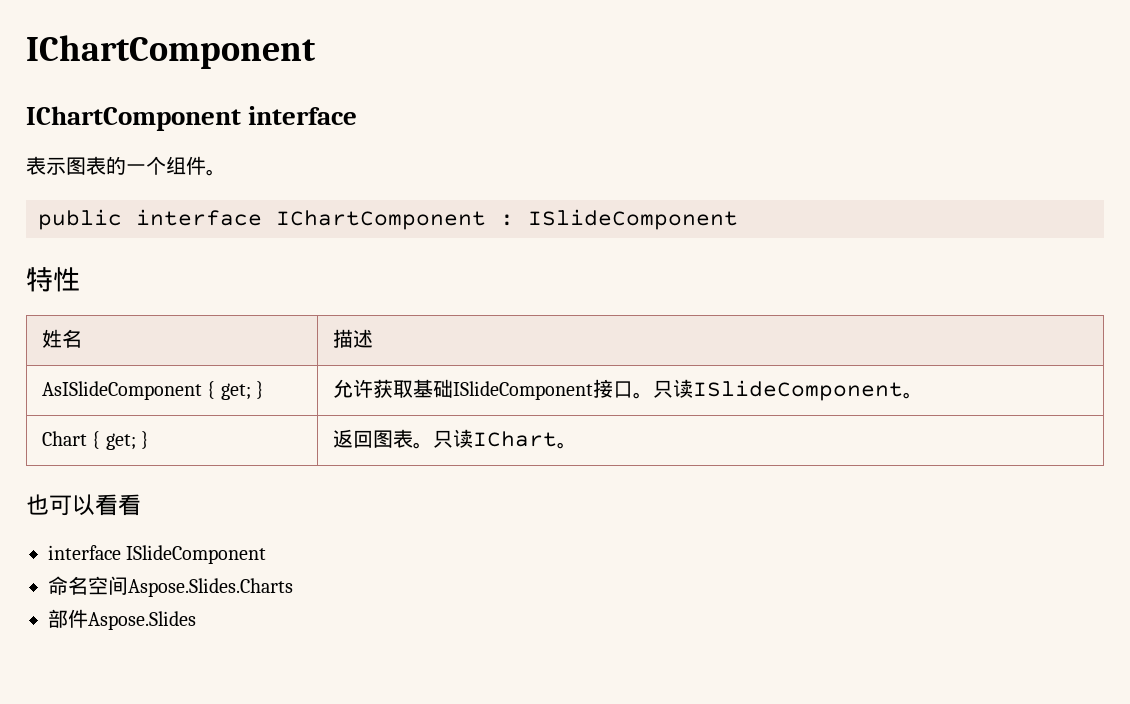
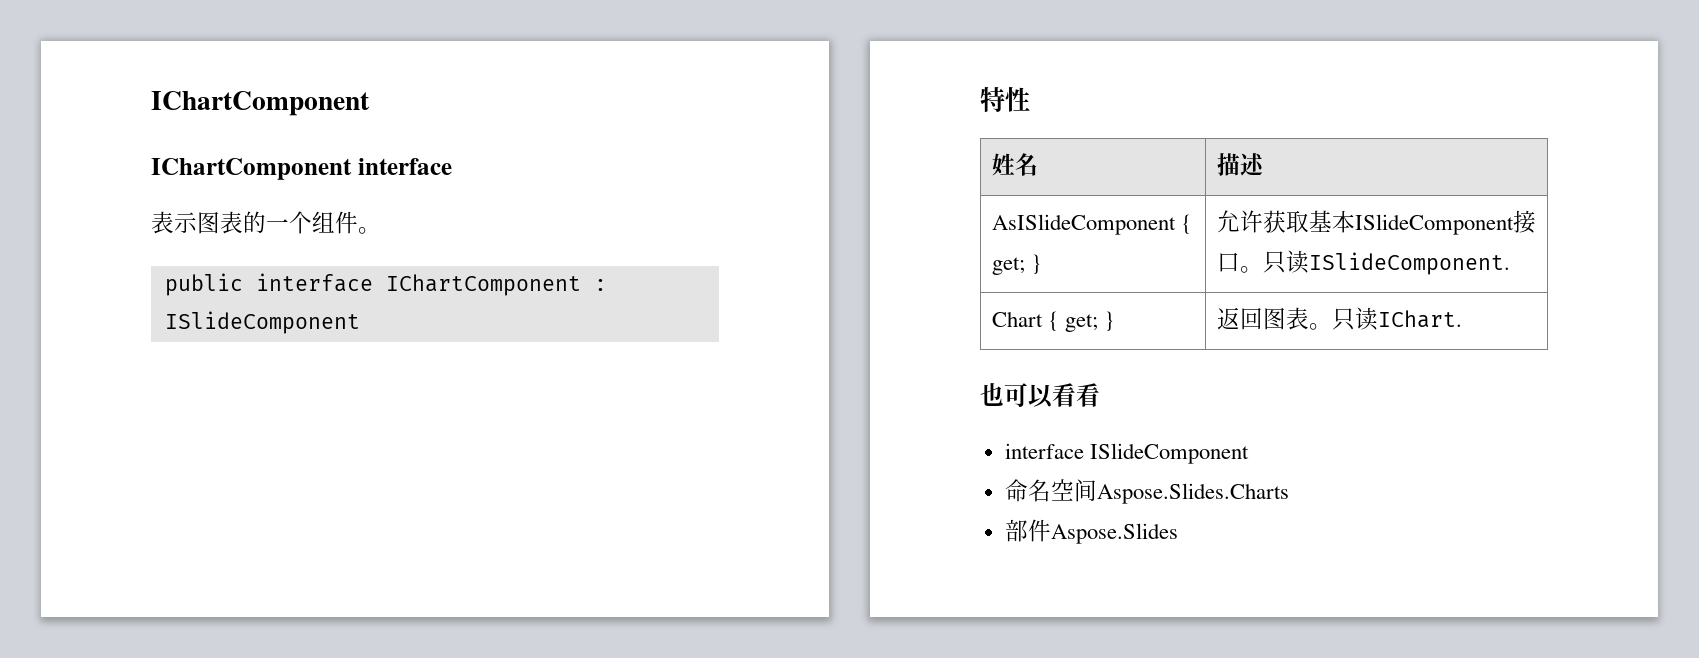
- AsISlideComponent { get; } | 允许获取基础ISlideComponent接口。只读ISlideComponent。
+ AsISlideComponent { get; } | 允许获取基本ISlideComponent接口。只读ISlideComponent.
- Chart { get; } | 返回图表。只读IChart。
+ Chart { get; } | 返回图表。只读IChart.

